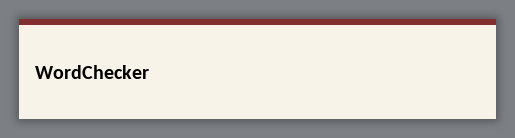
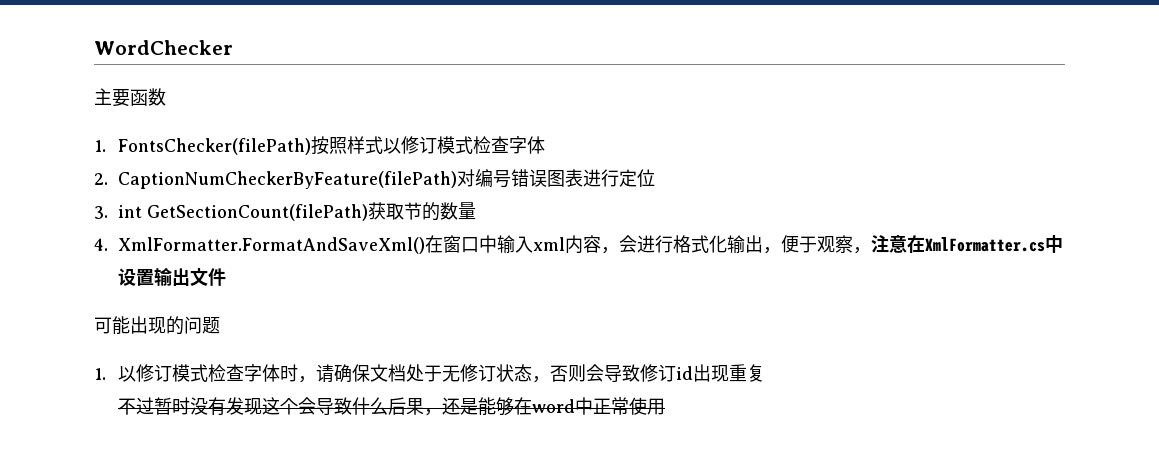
+ 主要函数
+ 1. FontsChecker(filePath)按照样式以修订模式检查字体
+ 2. CaptionNumCheckerByFeature(filePath)对编号错误图表进行定位
+ 3. int GetSectionCount(filePath)获取节的数量
+ 4. XmlFormatter.FormatAndSaveXml()在窗口中输入xml内容，会进行格式化输出，便于观察，注意在XmlFormatter.cs中设置输出文件
+ 可能出现的问题
+ 1.以修订模式检查字体时，请确保文档处于无修订状态，否则会导致修订id出现重复
+ 不过暂时没有发现这个会导致什么后果，还是能够在word中正常使用

